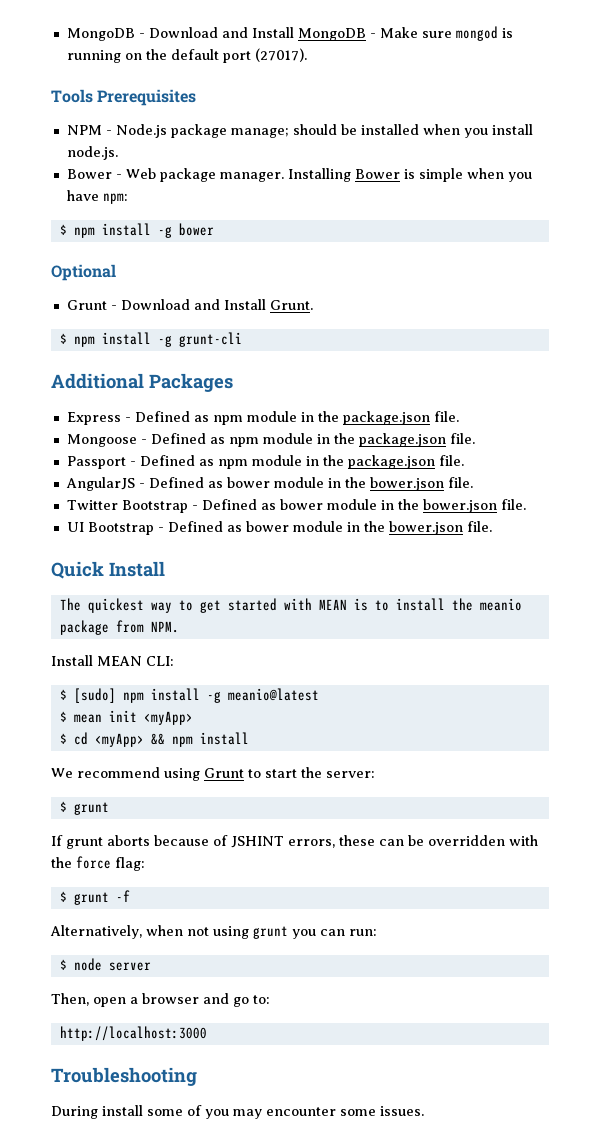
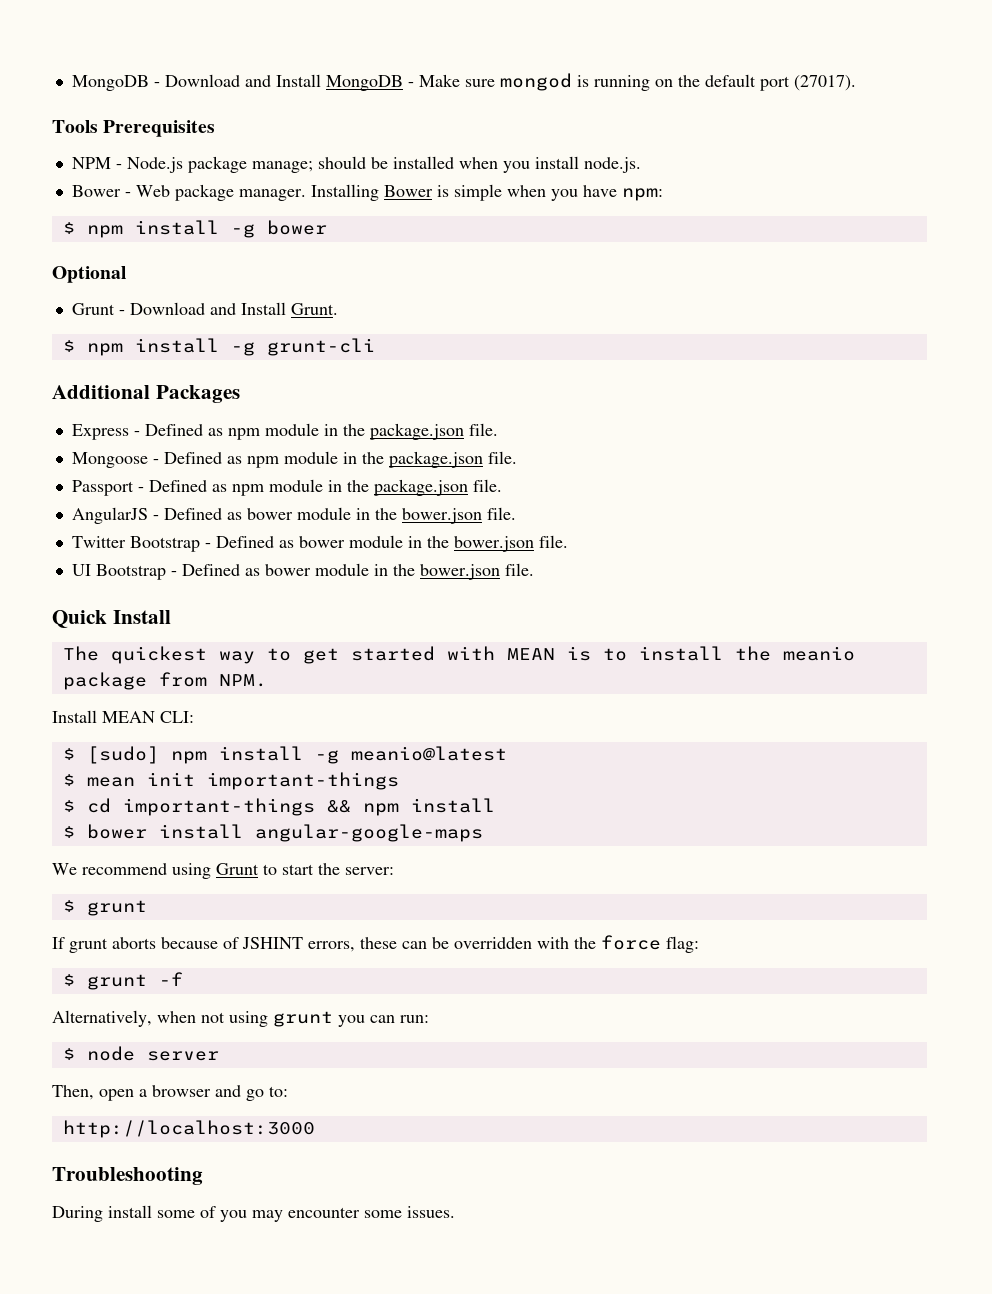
- $ mean init <myApp>
+ $ mean init important-things
- $ cd <myApp> && npm install
+ $ cd important-things && npm install
+ $ bower install angular-google-maps

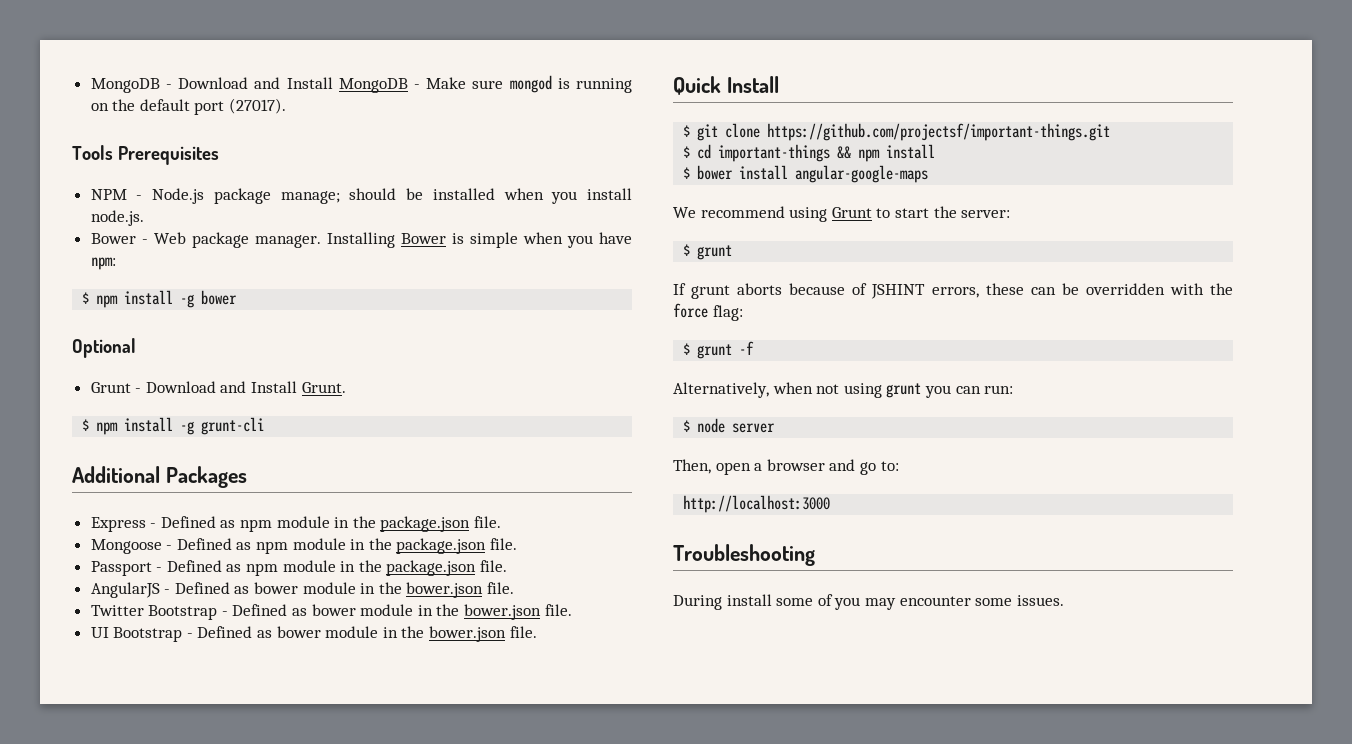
- The quickest way to get started with MEAN is to install the meanio package from NPM.
- Install MEAN CLI:
- $ [sudo] npm install -g meanio@latest
- $ mean init important-things
+ $ git clone https://github.com/projectsf/important-things.git

